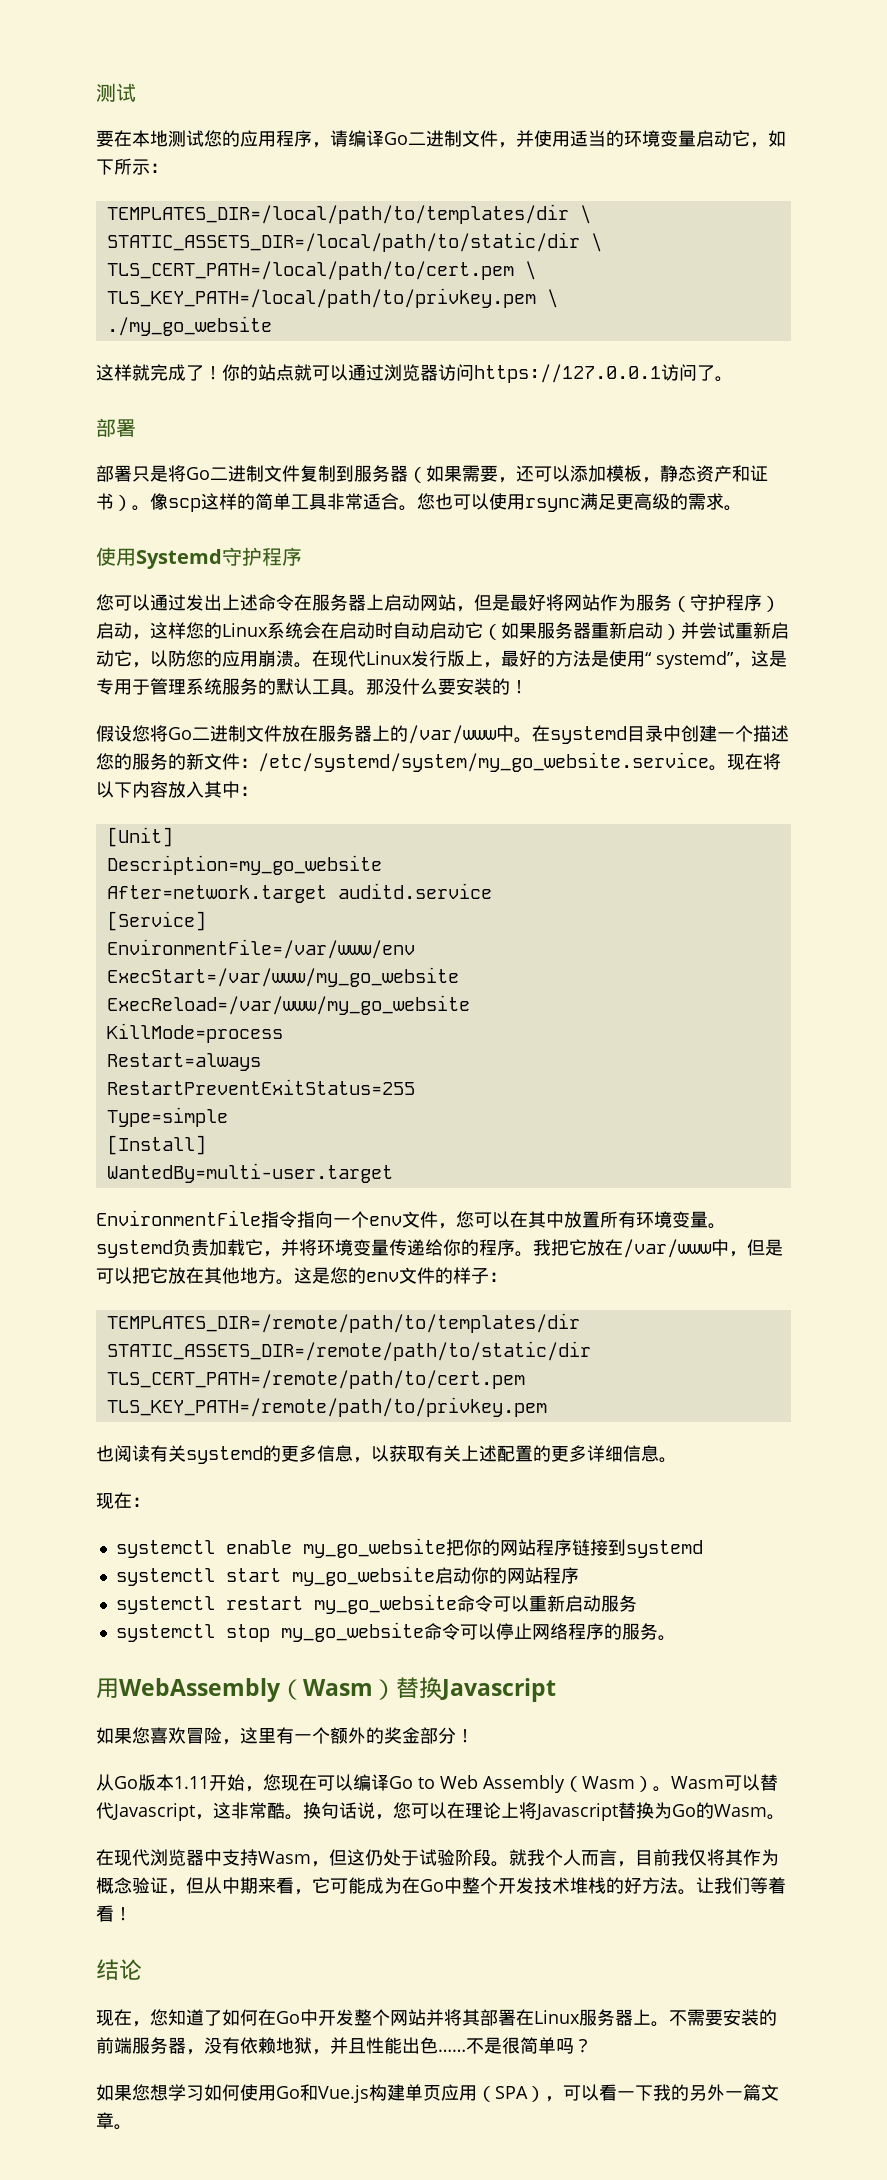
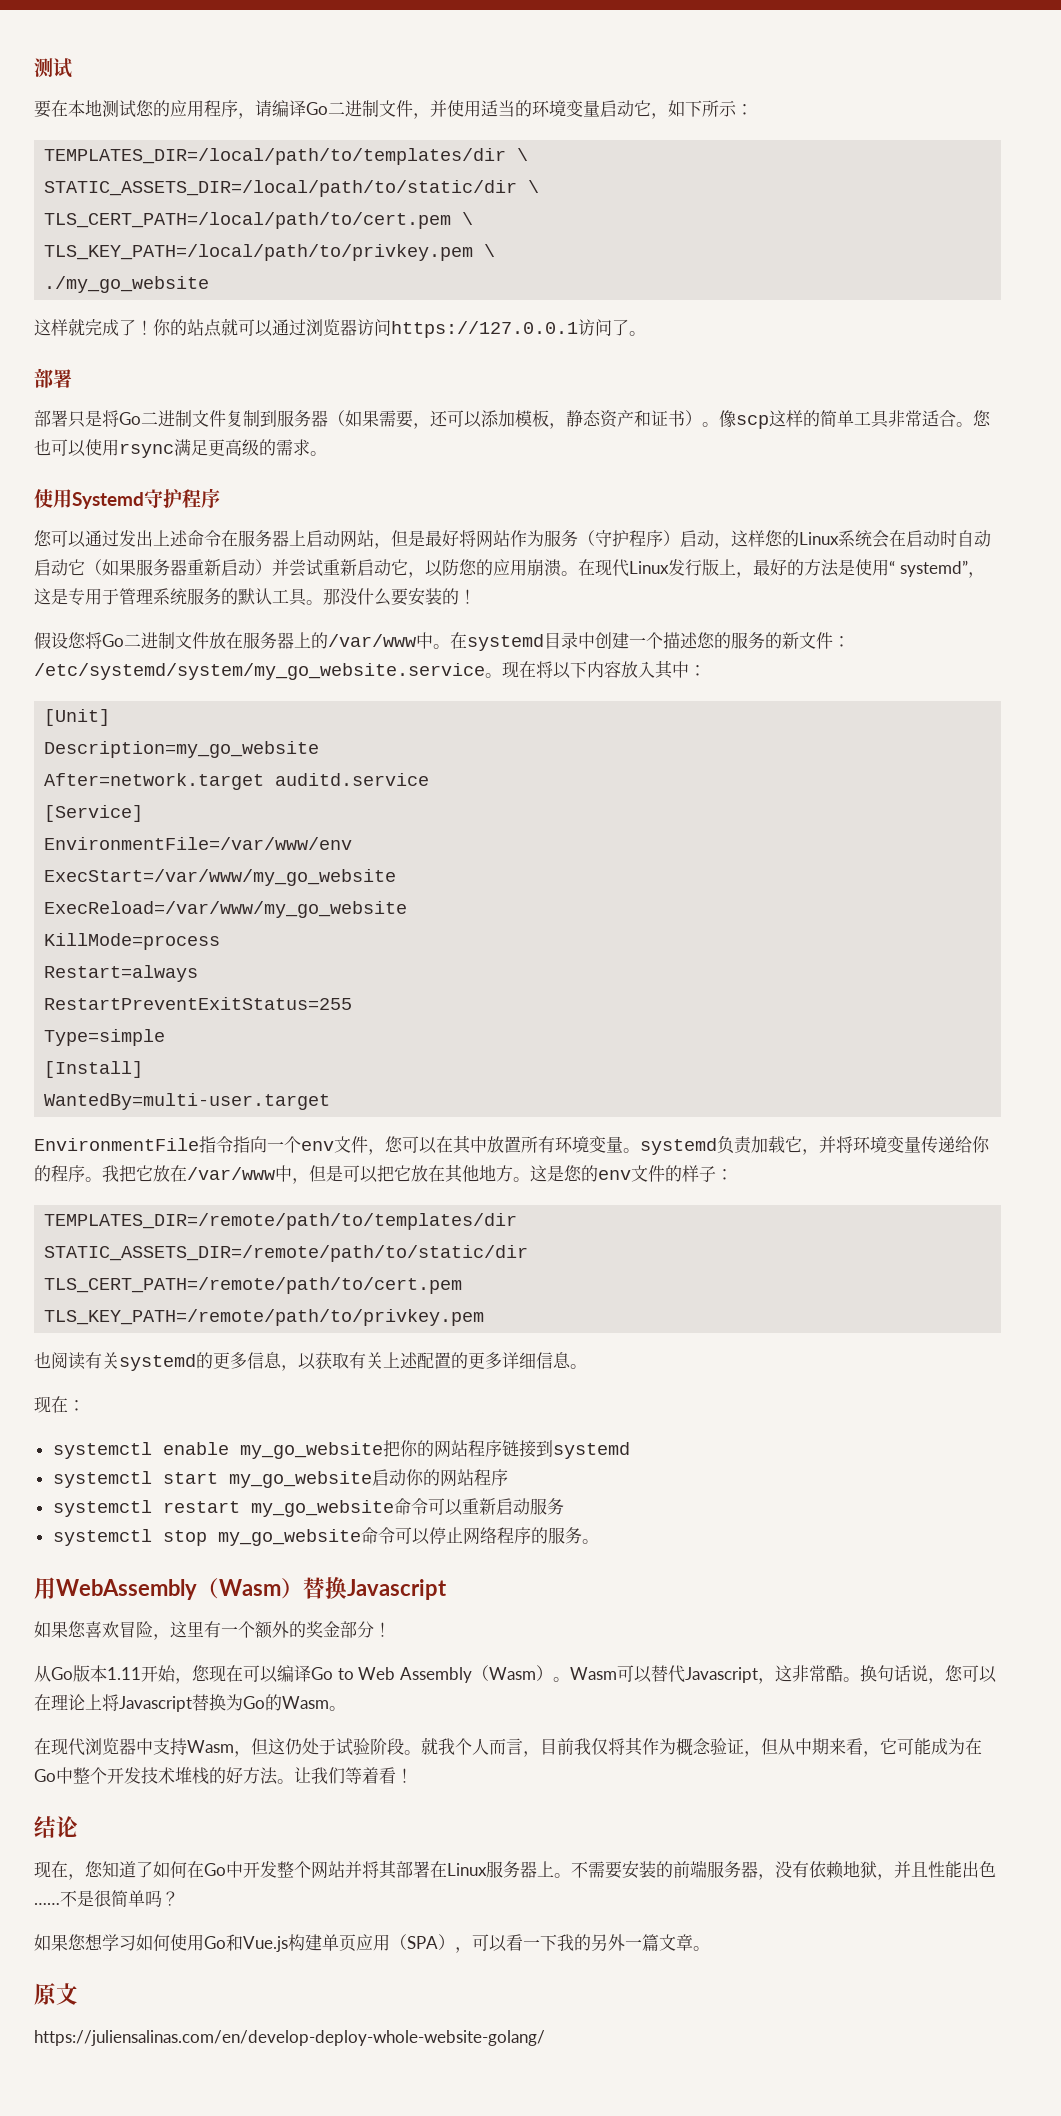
+ 原文
+ https://juliensalinas.com/en/develop-deploy-whole-website-golang/

